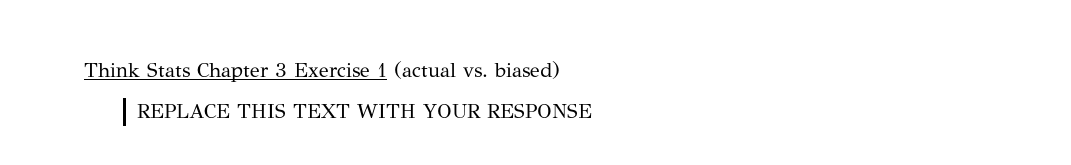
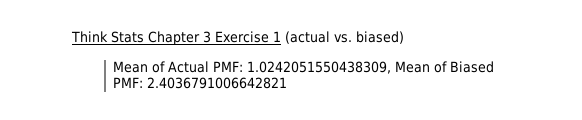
- REPLACE THIS TEXT WITH YOUR RESPONSE
+ Mean of Actual PMF: 1.0242051550438309, Mean of Biased PMF: 2.4036791006642821

